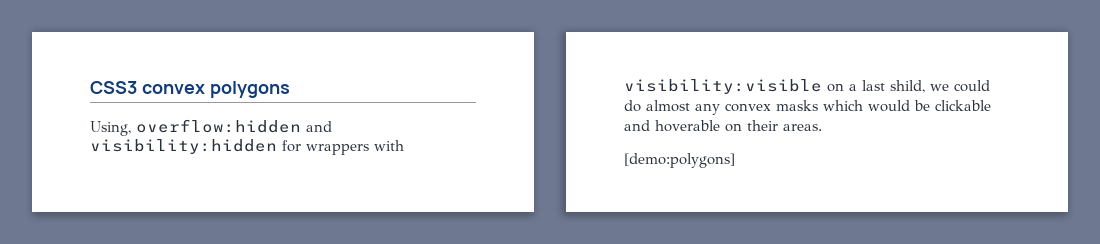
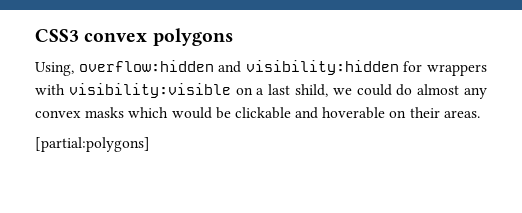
- [demo:polygons]
+ [partial:polygons]

